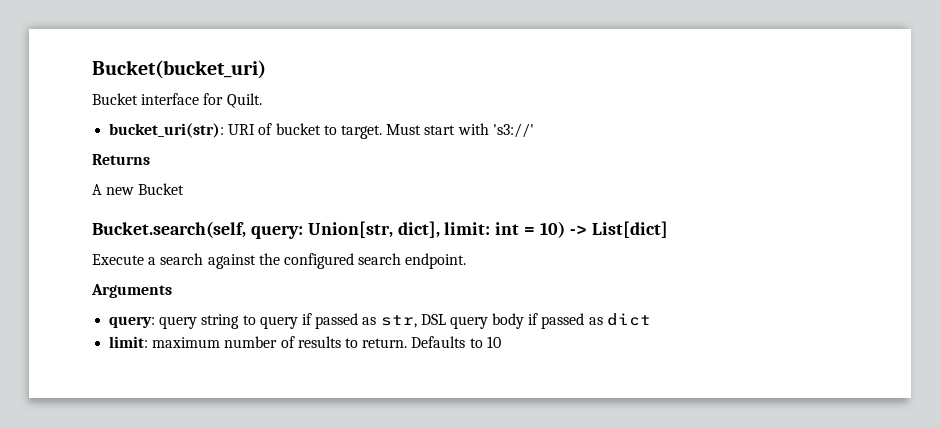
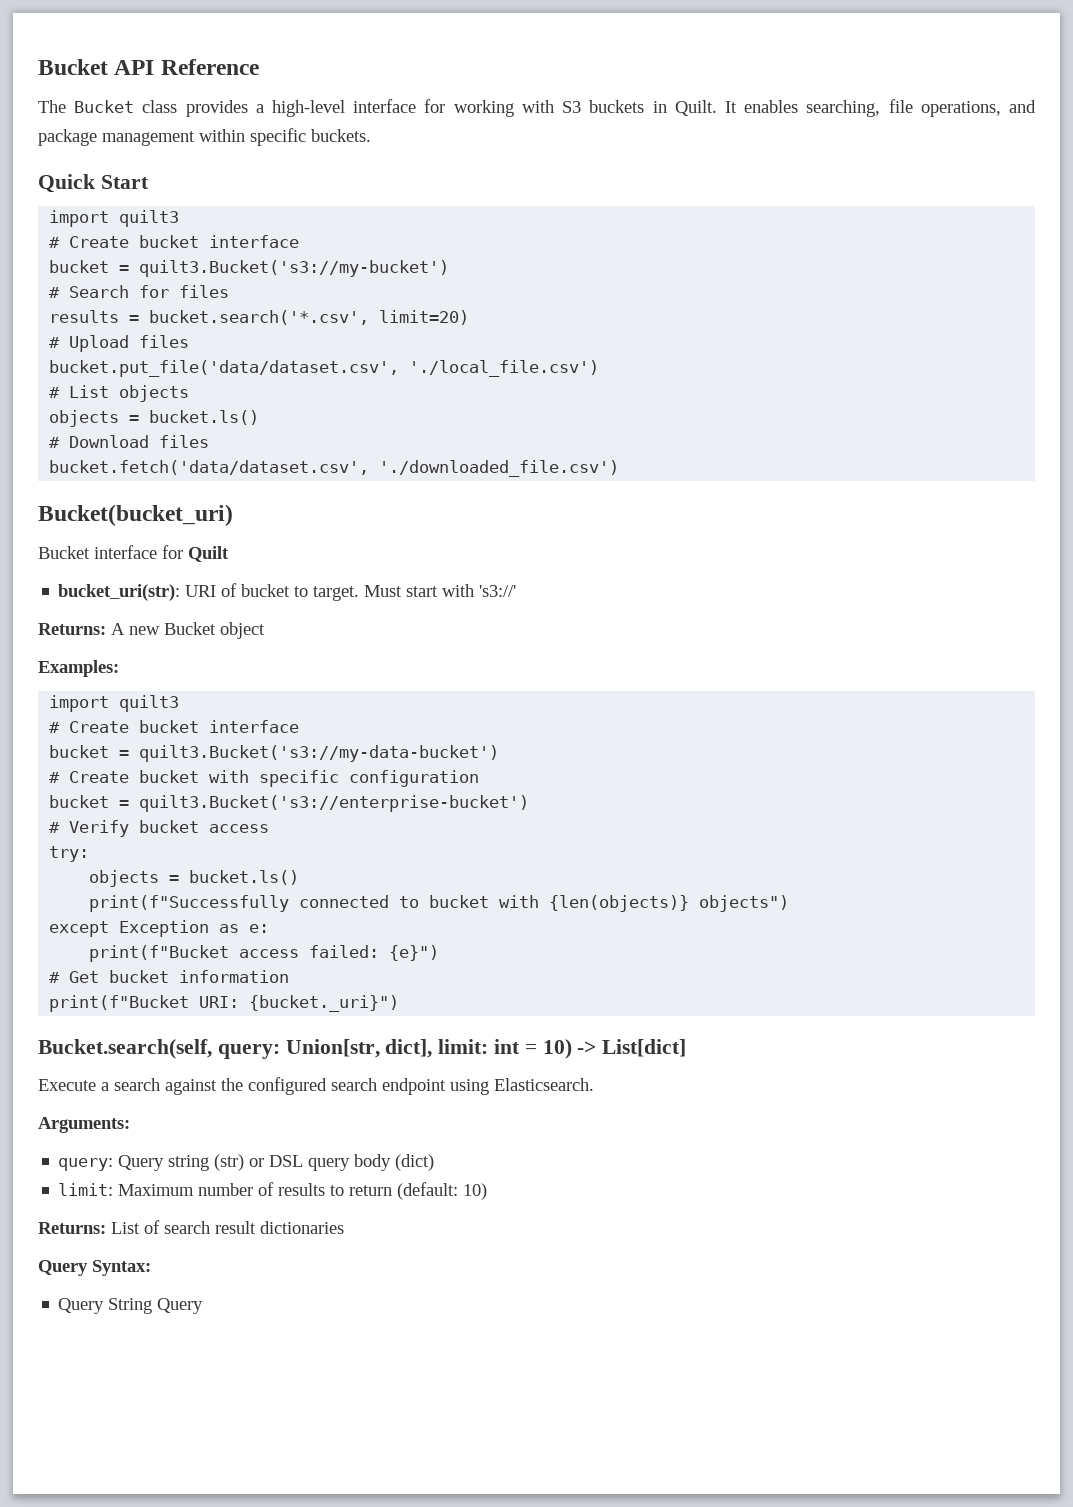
+ Bucket API Reference
+ The Bucket class provides a high-level interface for working with S3 buckets in Quilt. It enables searching, file operations, and package management within specific buckets.
+ Quick Start
+ import quilt3
+ # Create bucket interface
+ bucket = quilt3.Bucket('s3://my-bucket')
+ # Search for files
+ results = bucket.search('*.csv', limit=20)
+ # Upload files
+ bucket.put_file('data/dataset.csv', './local_file.csv')
+ # List objects
+ objects = bucket.ls()
+ # Download files
+ bucket.fetch('data/dataset.csv', './downloaded_file.csv')
- Bucket interface for Quilt.
+ Bucket interface for Quilt
- Returns
- A new Bucket
+ Returns: A new Bucket object
+ Examples:
+ import quilt3
+ # Create bucket interface
+ bucket = quilt3.Bucket('s3://my-data-bucket')
+ # Create bucket with specific configuration
+ bucket = quilt3.Bucket('s3://enterprise-bucket')
+ # Verify bucket access
+ try:
+ objects = bucket.ls()
+ print(f"Successfully connected to bucket with {len(objects)} objects")
+ except Exception as e:
+ print(f"Bucket access failed: {e}")
+ # Get bucket information
+ print(f"Bucket URI: {bucket._uri}")
- Execute a search against the configured search endpoint.
- Arguments
- query: query string to query if passed as str, DSL query body if passed as dict
- limit: maximum number of results to return. Defaults to 10
+ Execute a search against the configured search endpoint using Elasticsearch.
+ Arguments:
+ query: Query string (str) or DSL query body (dict)
+ limit: Maximum number of results to return (default: 10)
+ Returns: List of search result dictionaries
+ Query Syntax:
+ Query String Query

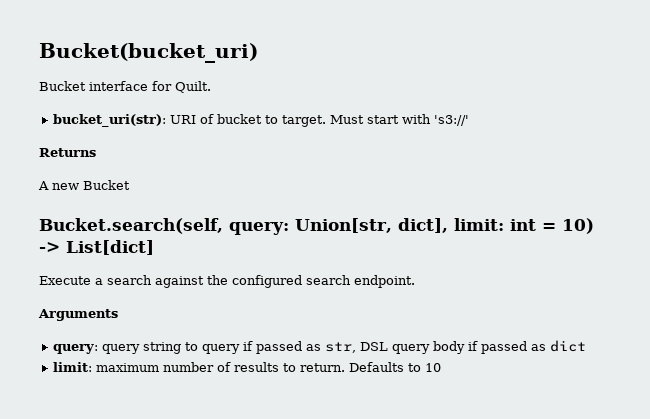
- Bucket API Reference
- The Bucket class provides a high-level interface for working with S3 buckets in Quilt. It enables searching, file operations, and package management within specific buckets.
- Quick Start
- import quilt3
- # Create bucket interface
- bucket = quilt3.Bucket('s3://my-bucket')
- # Search for files
- results = bucket.search('*.csv', limit=20)
- # Upload files
- bucket.put_file('data/dataset.csv', './local_file.csv')
- # List objects
- objects = bucket.ls()
- # Download files
- bucket.fetch('data/dataset.csv', './downloaded_file.csv')
- Bucket interface for Quilt
+ Bucket interface for Quilt.
- Returns: A new Bucket object
- Examples:
- import quilt3
- # Create bucket interface
- bucket = quilt3.Bucket('s3://my-data-bucket')
- # Create bucket with specific configuration
- bucket = quilt3.Bucket('s3://enterprise-bucket')
- # Verify bucket access
- try:
- objects = bucket.ls()
- print(f"Successfully connected to bucket with {len(objects)} objects")
- except Exception as e:
- print(f"Bucket access failed: {e}")
- # Get bucket information
- print(f"Bucket URI: {bucket._uri}")
+ Returns
+ A new Bucket
- Execute a search against the configured search endpoint using Elasticsearch.
- Arguments:
- query: Query string (str) or DSL query body (dict)
- limit: Maximum number of results to return (default: 10)
- Returns: List of search result dictionaries
- Query Syntax:
- Query String Query
+ Execute a search against the configured search endpoint.
+ Arguments
+ query: query string to query if passed as str, DSL query body if passed as dict
+ limit: maximum number of results to return. Defaults to 10

